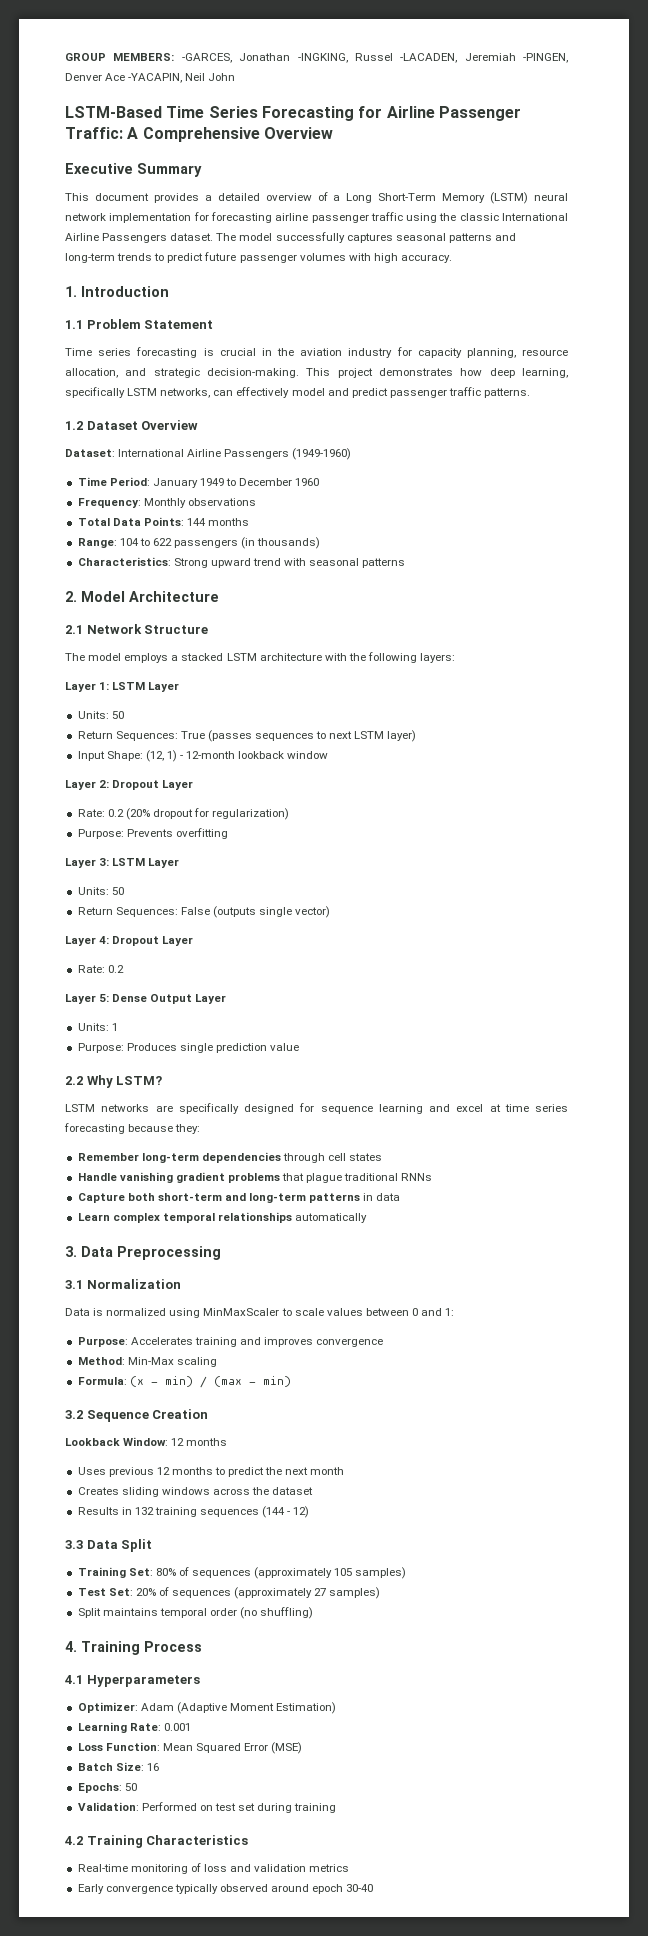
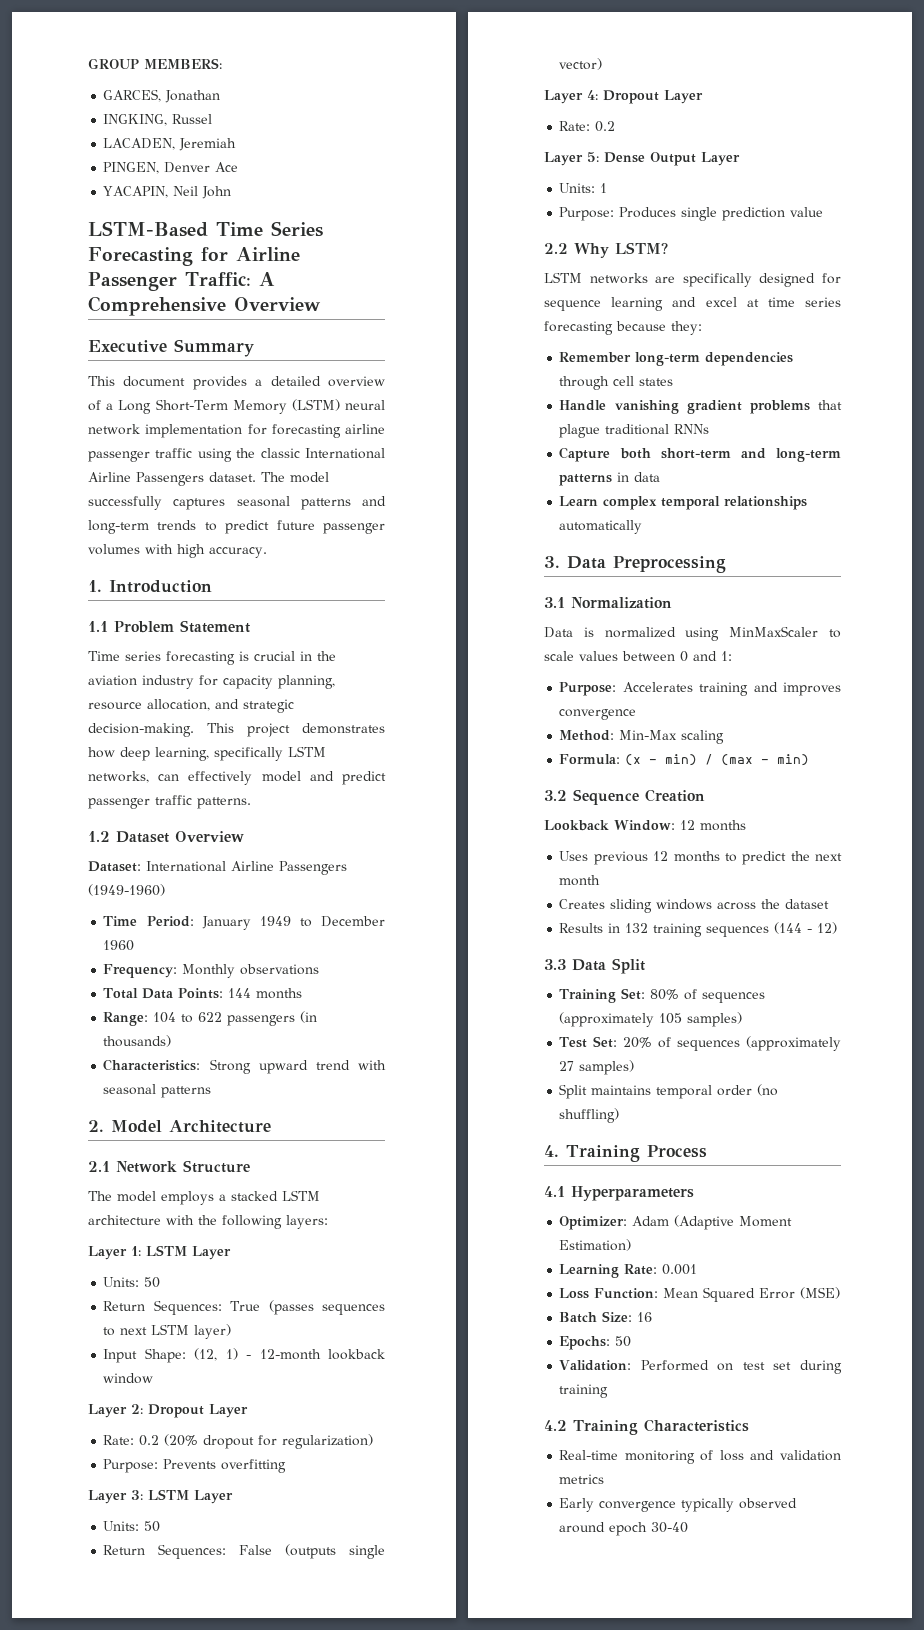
- GROUP MEMBERS: -GARCES, Jonathan -INGKING, Russel -LACADEN, Jeremiah -PINGEN, Denver Ace -YACAPIN, Neil John
+ GROUP MEMBERS:
+ GARCES, Jonathan
+ INGKING, Russel
+ LACADEN, Jeremiah
+ PINGEN, Denver Ace
+ YACAPIN, Neil John

